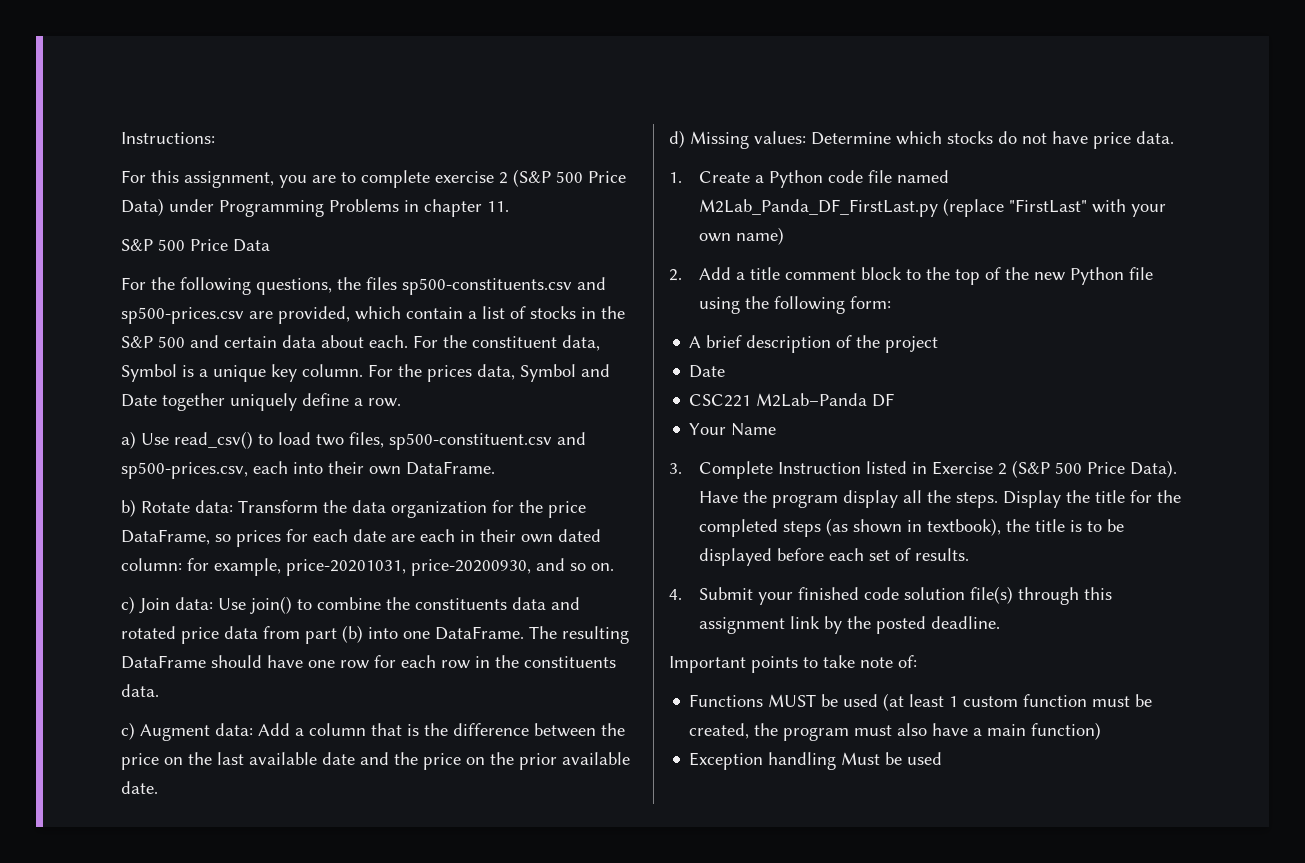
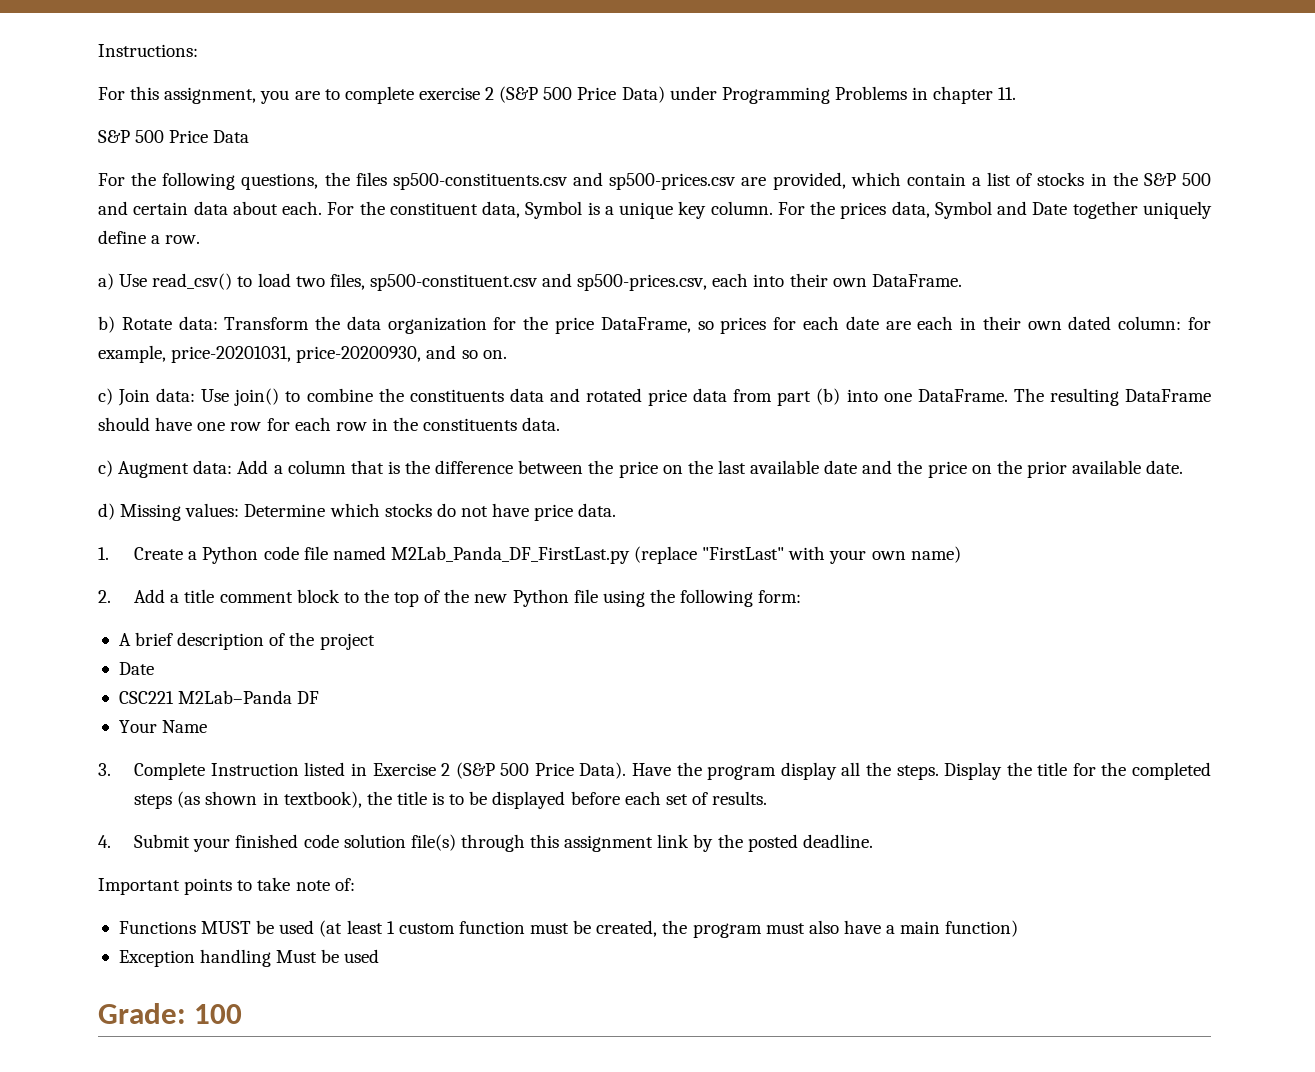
+ Grade: 100

